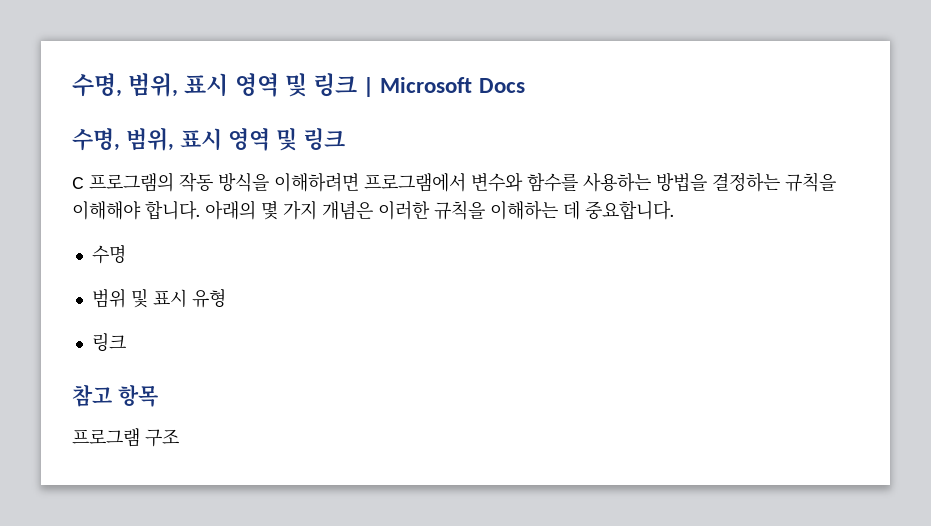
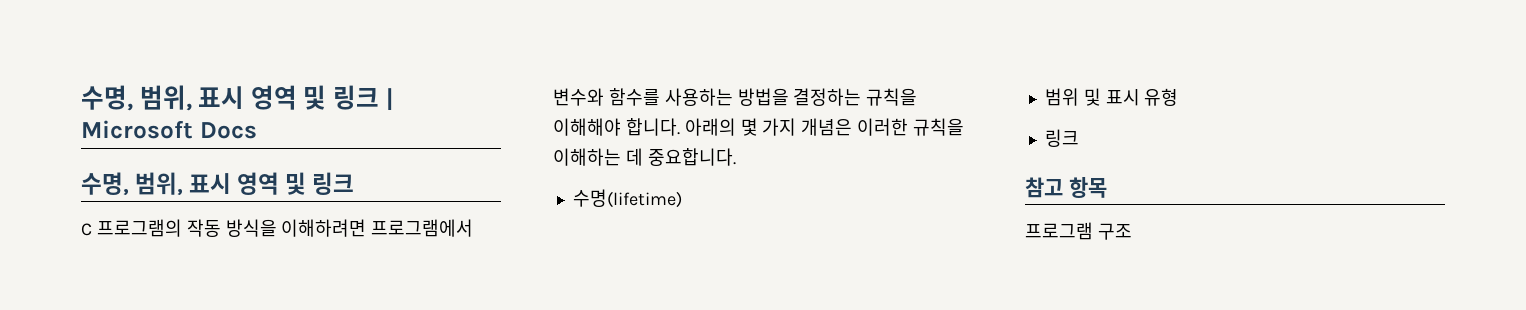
- 수명
+ 수명(lifetime)

